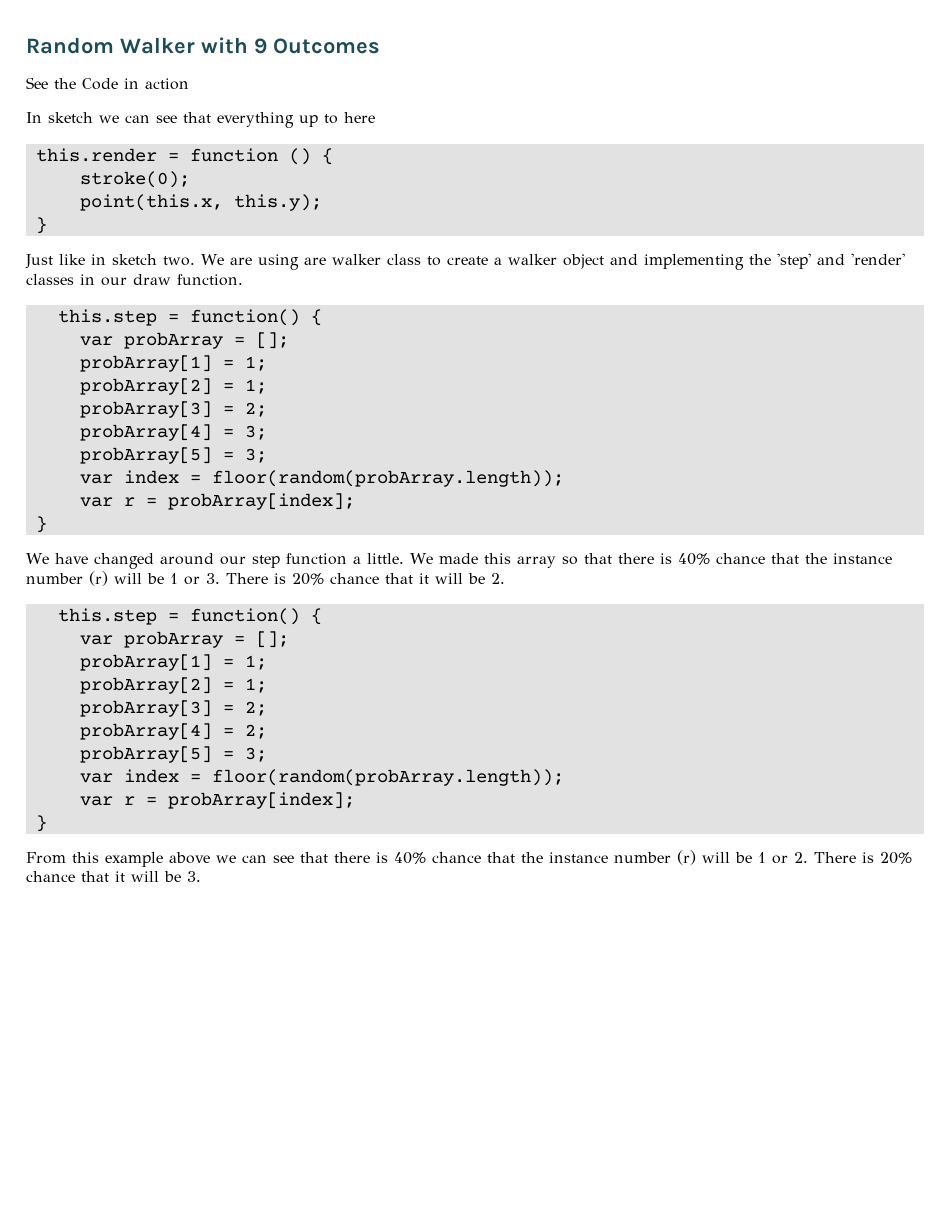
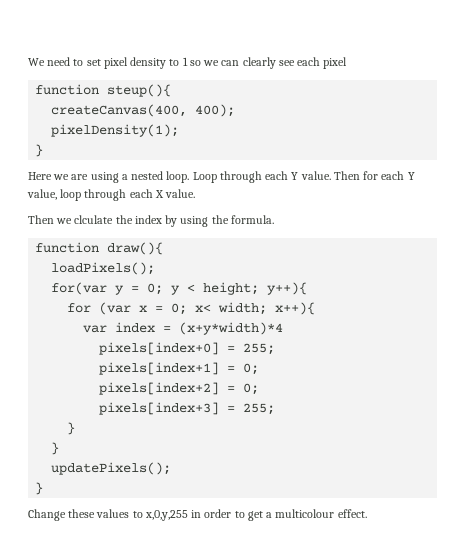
- Random Walker with 9 Outcomes
- See the Code in action
- In sketch we can see that everything up to here
- this.render = function () {
- stroke(0);
- point(this.x, this.y);
+ We need to set pixel density to 1 so we can clearly see each pixel
+ function steup(){
+ createCanvas(400, 400);
+ pixelDensity(1);
  }
- Just like in sketch two. We are using are walker class to create a walker object and implementing the 'step' and 'render' classes in our draw function.
- this.step = function() {
- var probArray = [];
- probArray[1] = 1;
- probArray[2] = 1;
- probArray[3] = 2;
- probArray[4] = 3;
- probArray[5] = 3;
- var index = floor(random(probArray.length));
- var r = probArray[index];
+ Here we are using a nested loop. Loop through each Y value. Then for each Y value, loop through each X value.
+ Then we clculate the index by using the formula.
+ function draw(){
+ loadPixels();
+ for(var y = 0; y < height; y++){
+ for (var x = 0; x< width; x++){
+ var index = (x+y*width)*4
+ pixels[index+0] = 255;
+ pixels[index+1] = 0;
+ pixels[index+2] = 0;
+ pixels[index+3] = 255;
  }
- We have changed around our step function a little. We made this array so that there is 40% chance that the instance number (r) will be 1 or 3. There is 20% chance that it will be 2.
- this.step = function() {
- var probArray = [];
- probArray[1] = 1;
- probArray[2] = 1;
- probArray[3] = 2;
- probArray[4] = 2;
- probArray[5] = 3;
- var index = floor(random(probArray.length));
- var r = probArray[index];
  }
- From this example above we can see that there is 40% chance that the instance number (r) will be 1 or 2. There is 20% chance that it will be 3.
+ updatePixels();
+ }
+ Change these values to x,0,y,255 in order to get a multicolour effect.

